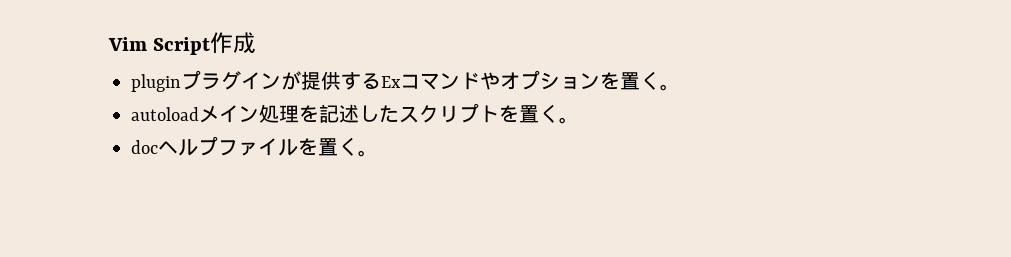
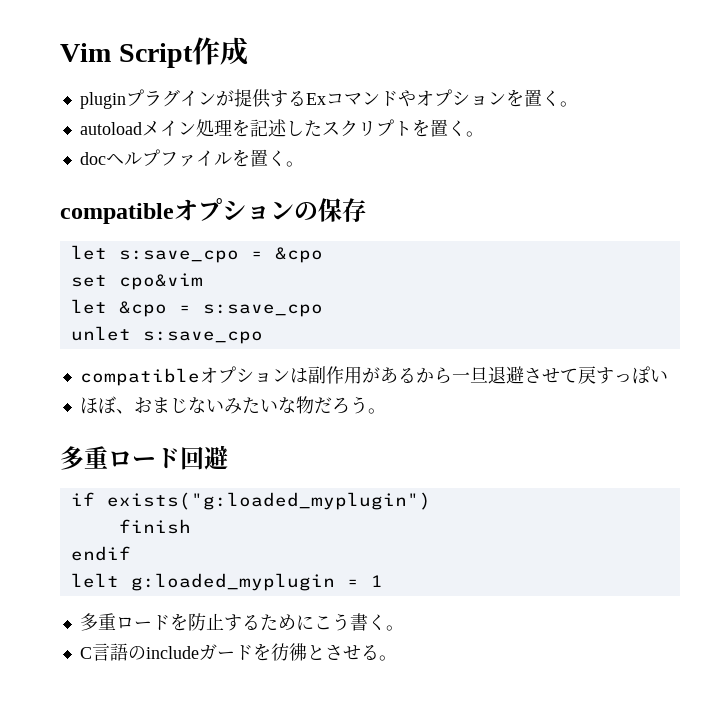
+ compatibleオプションの保存
+ let s:save_cpo = &cpo
+ set cpo&vim
+ let &cpo = s:save_cpo
+ unlet s:save_cpo
+ compatibleオプションは副作用があるから一旦退避させて戻すっぽい
+ ほぼ、おまじないみたいな物だろう。
+ 多重ロード回避
+ if exists("g:loaded_myplugin")
+ finish
+ endif
+ lelt g:loaded_myplugin = 1
+ 多重ロードを防止するためにこう書く。
+ C言語のincludeガードを彷彿とさせる。

